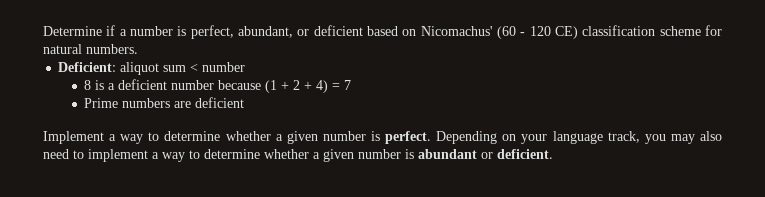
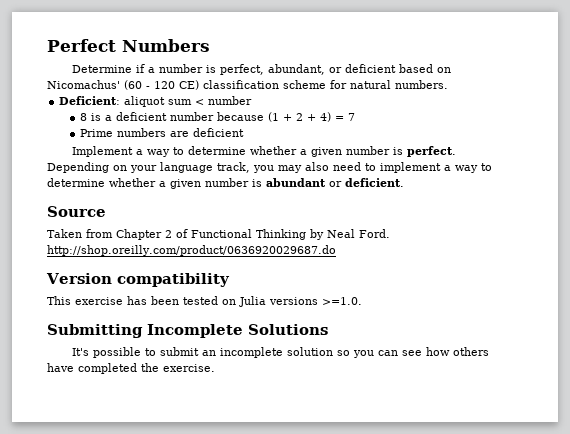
+ Perfect Numbers
+ Source
+ Taken from Chapter 2 of Functional Thinking by Neal Ford. http://shop.oreilly.com/product/0636920029687.do
+ Version compatibility
+ This exercise has been tested on Julia versions >=1.0.
+ Submitting Incomplete Solutions
+ It's possible to submit an incomplete solution so you can see how others have completed the exercise.

